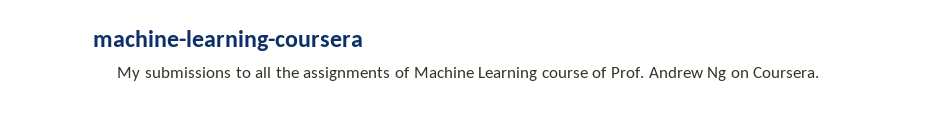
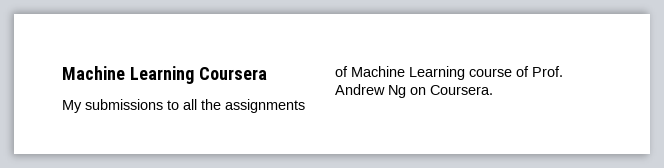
- machine-learning-coursera
+ Machine Learning Coursera

